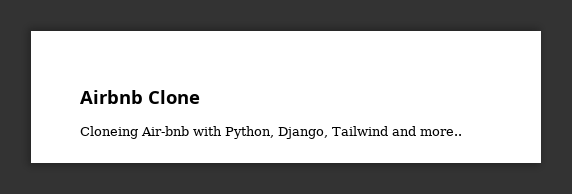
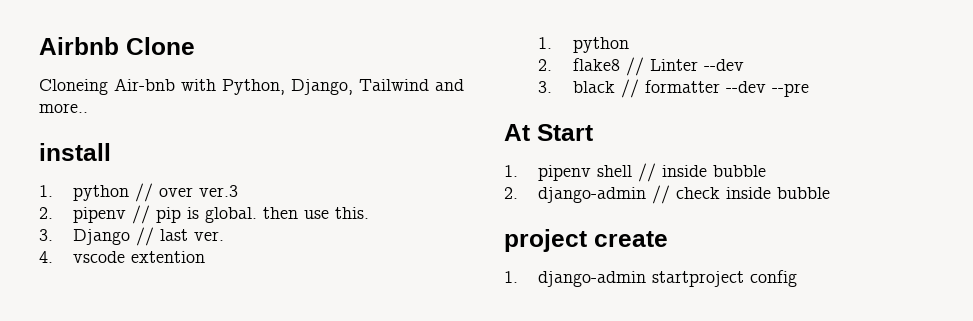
+ install
+ 1. python // over ver.3
+ 2. pipenv // pip is global. then use this.
+ 3. Django // last ver.
+ 4. vscode extention
+ 1. python
+ 2. flake8 // Linter --dev
+ 3. black // formatter --dev --pre
+ At Start
+ 1. pipenv shell // inside bubble
+ 2. django-admin // check inside bubble
+ project create
+ 1. django-admin startproject config

